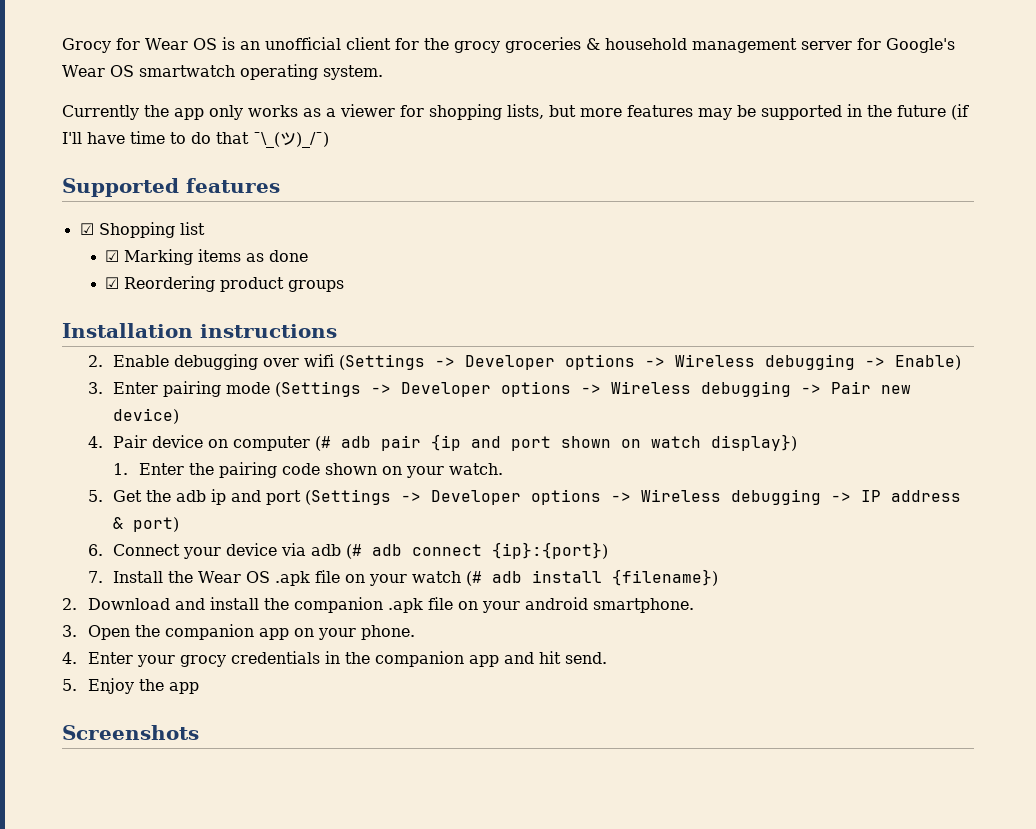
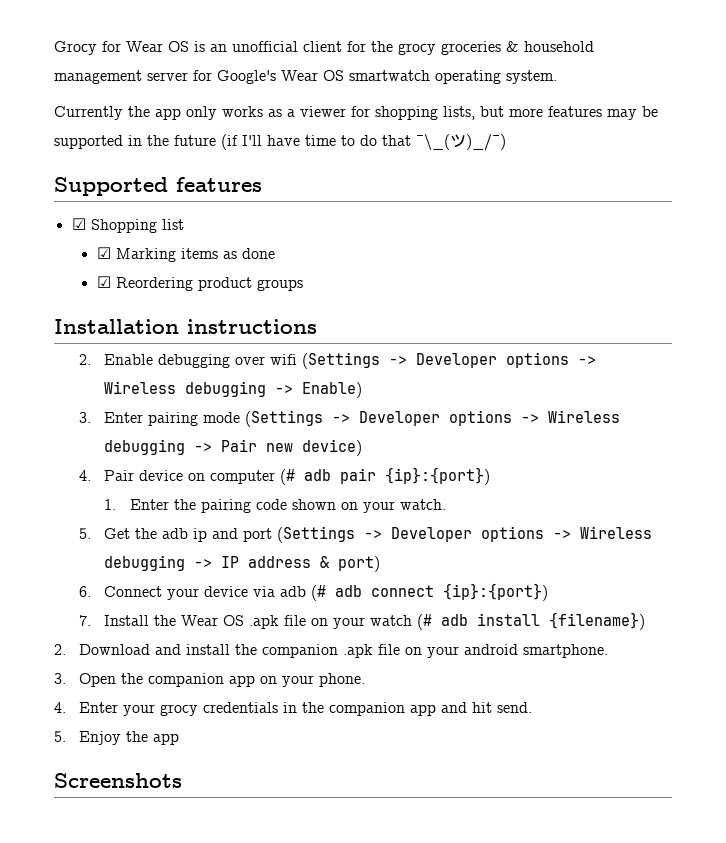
- 4. Pair device on computer (# adb pair {ip and port shown on watch display})
+ 4. Pair device on computer (# adb pair {ip}:{port})

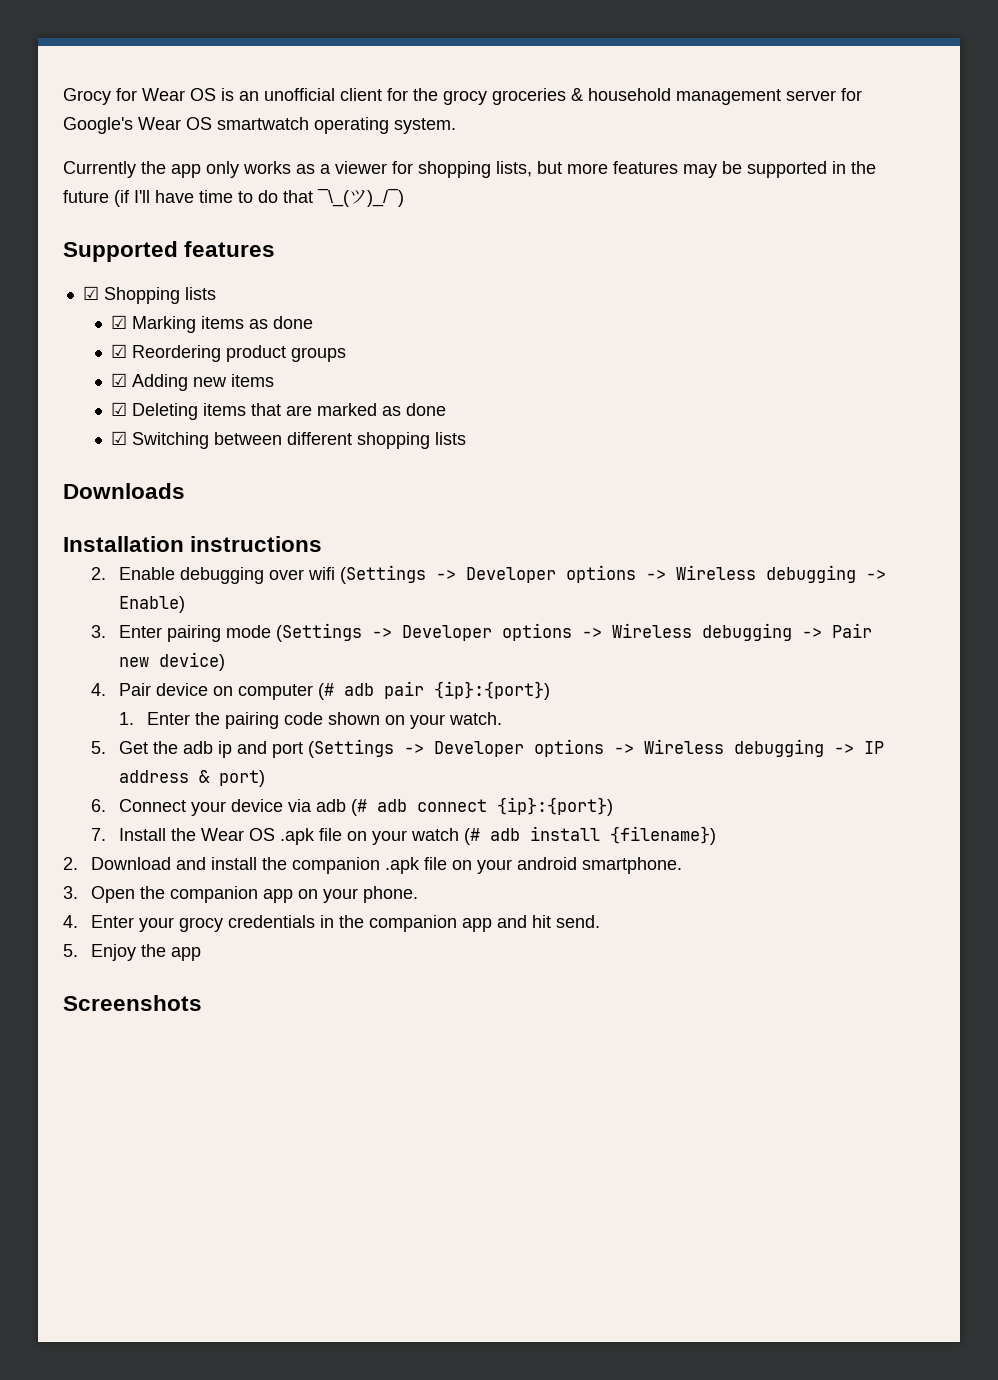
- ☑ Shopping list
+ ☑ Shopping lists
+ ☑ Adding new items
+ ☑ Deleting items that are marked as done
+ ☑ Switching between different shopping lists
+ Downloads

